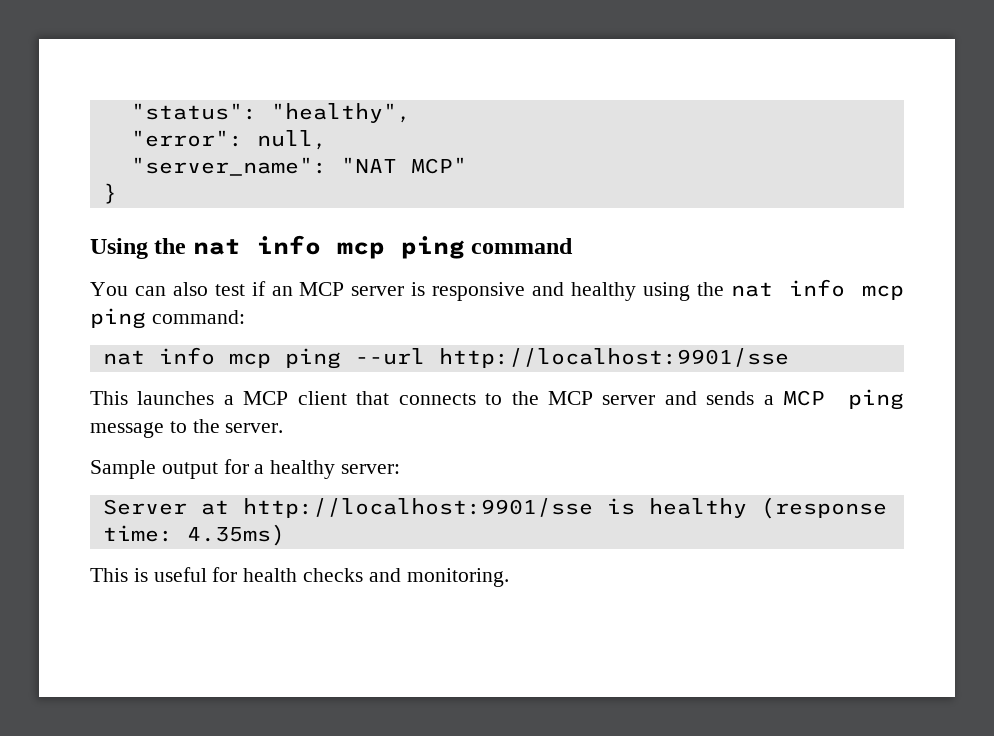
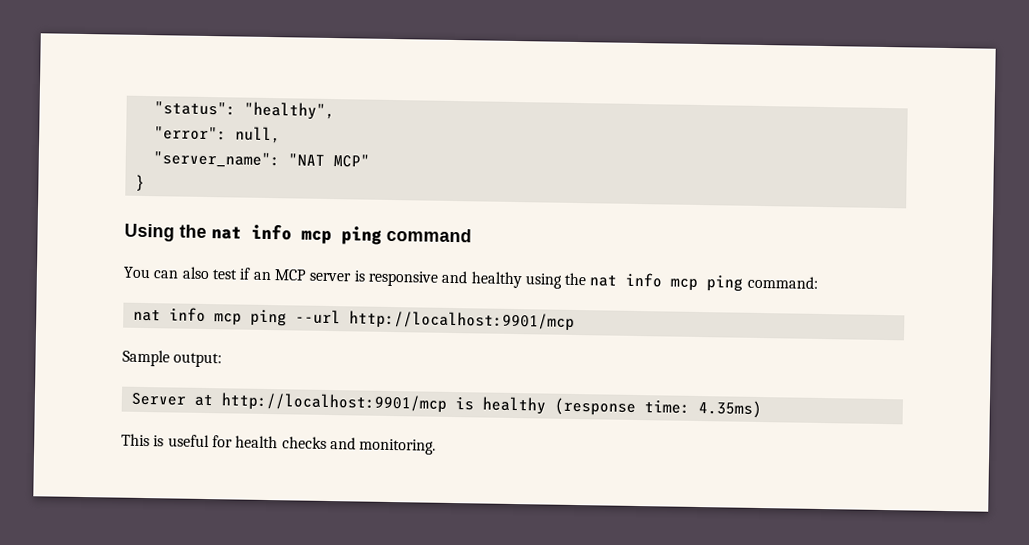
- nat info mcp ping --url http://localhost:9901/sse
- This launches a MCP client that connects to the MCP server and sends a MCP ping message to the server.
- Sample output for a healthy server:
+ nat info mcp ping --url http://localhost:9901/mcp
+ Sample output:
- Server at http://localhost:9901/sse is healthy (response time: 4.35ms)
+ Server at http://localhost:9901/mcp is healthy (response time: 4.35ms)

